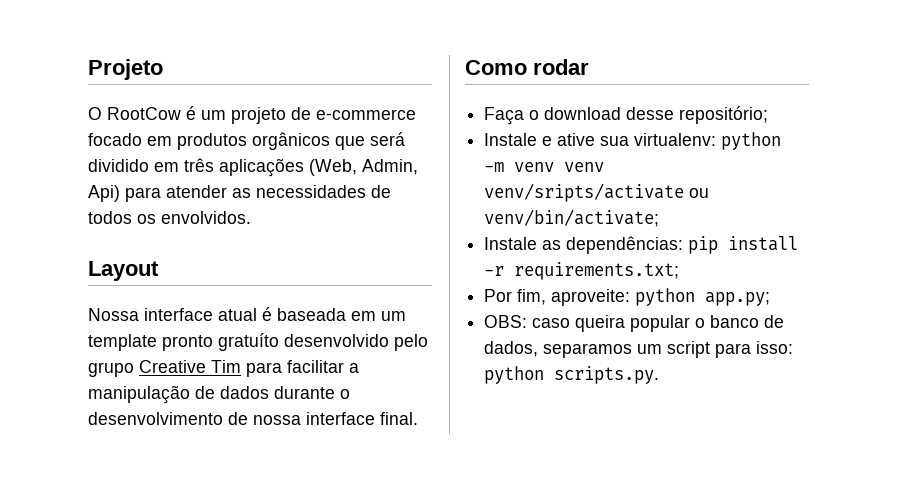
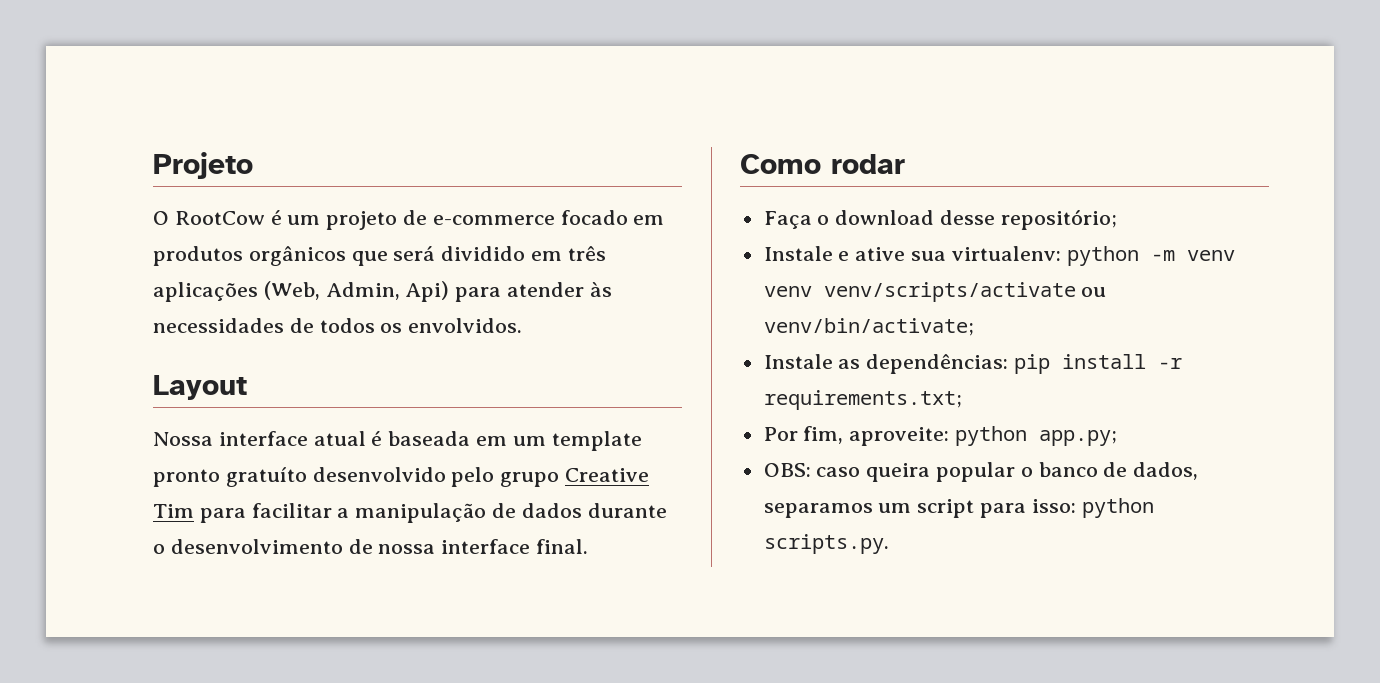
- O RootCow é um projeto de e-commerce focado em produtos orgânicos que será dividido em três aplicações (Web, Admin, Api) para atender as necessidades de todos os envolvidos.
+ O RootCow é um projeto de e-commerce focado em produtos orgânicos que será dividido em três aplicações (Web, Admin, Api) para atender às necessidades de todos os envolvidos.
- Instale e ative sua virtualenv: python -m venv venv venv/sripts/activate ou venv/bin/activate;
+ Instale e ative sua virtualenv: python -m venv venv venv/scripts/activate ou venv/bin/activate;

